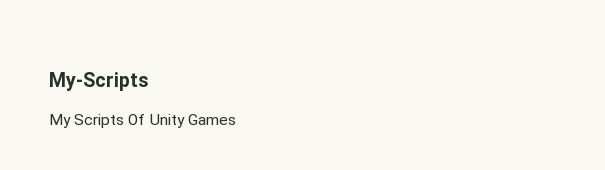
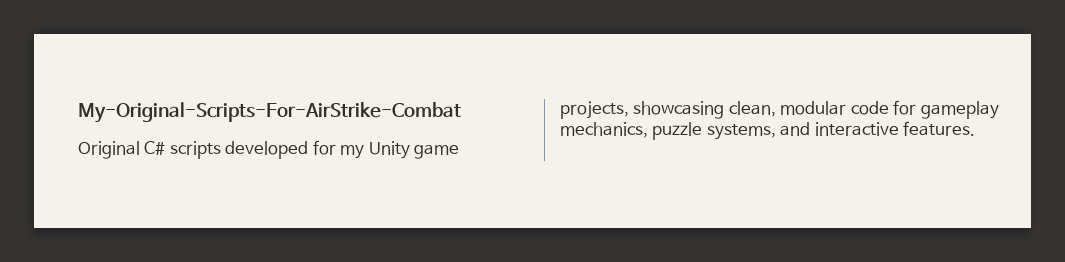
- My-Scripts
- My Scripts Of Unity Games
+ My-Original-Scripts-For-AirStrike-Combat
+ Original C# scripts developed for my Unity game projects, showcasing clean, modular code for gameplay mechanics, puzzle systems, and interactive features.

